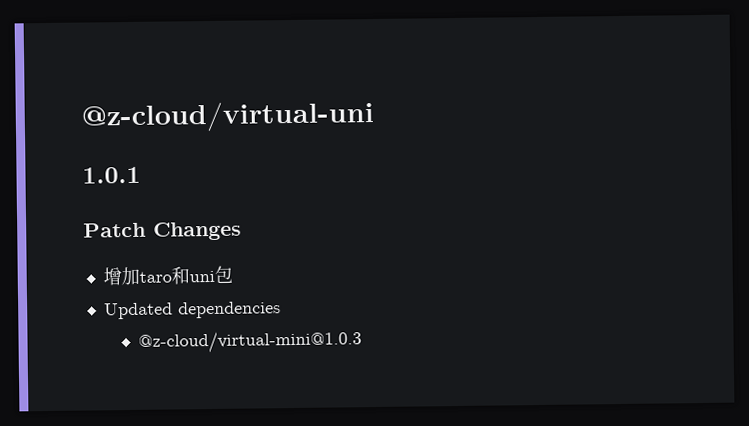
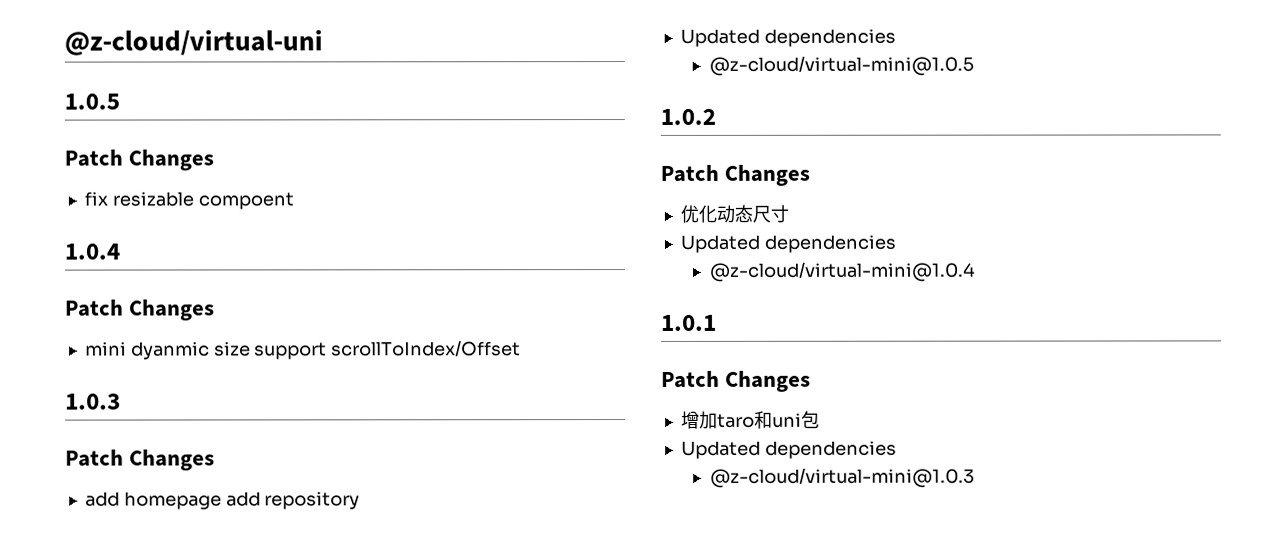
+ 1.0.5
+ Patch Changes
+ fix resizable compoent
+ 1.0.4
+ Patch Changes
+ mini dyanmic size support scrollToIndex/Offset
+ 1.0.3
+ Patch Changes
+ add homepage add repository
+ Updated dependencies
+ @z-cloud/virtual-mini@1.0.5
+ 1.0.2
+ Patch Changes
+ 优化动态尺寸
+ Updated dependencies
+ @z-cloud/virtual-mini@1.0.4

